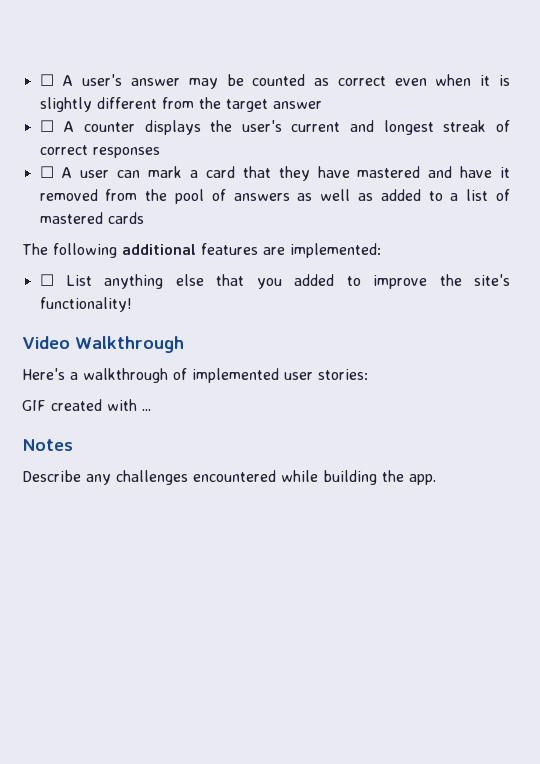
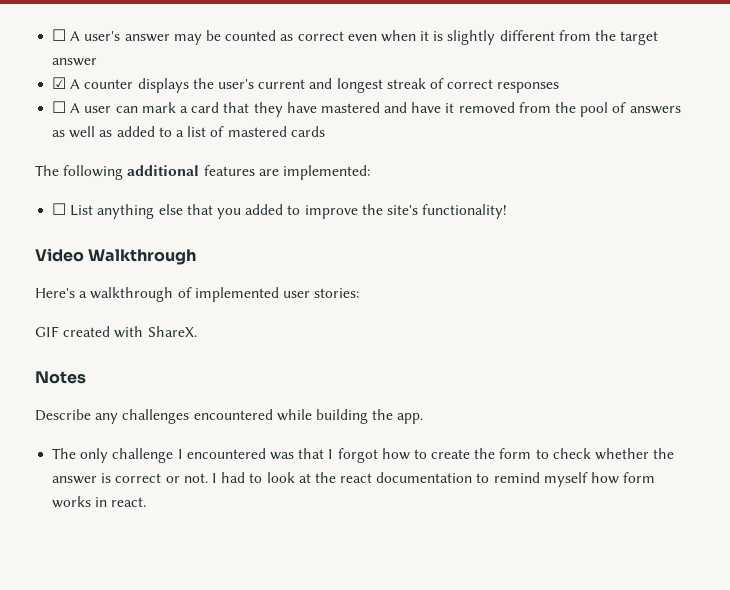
- ☐ A counter displays the user's current and longest streak of correct responses
+ ☑ A counter displays the user's current and longest streak of correct responses
- GIF created with ...
+ GIF created with ShareX.
+ The only challenge I encountered was that I forgot how to create the form to check whether the answer is correct or not. I had to look at the react documentation to remind myself how form works in react.

